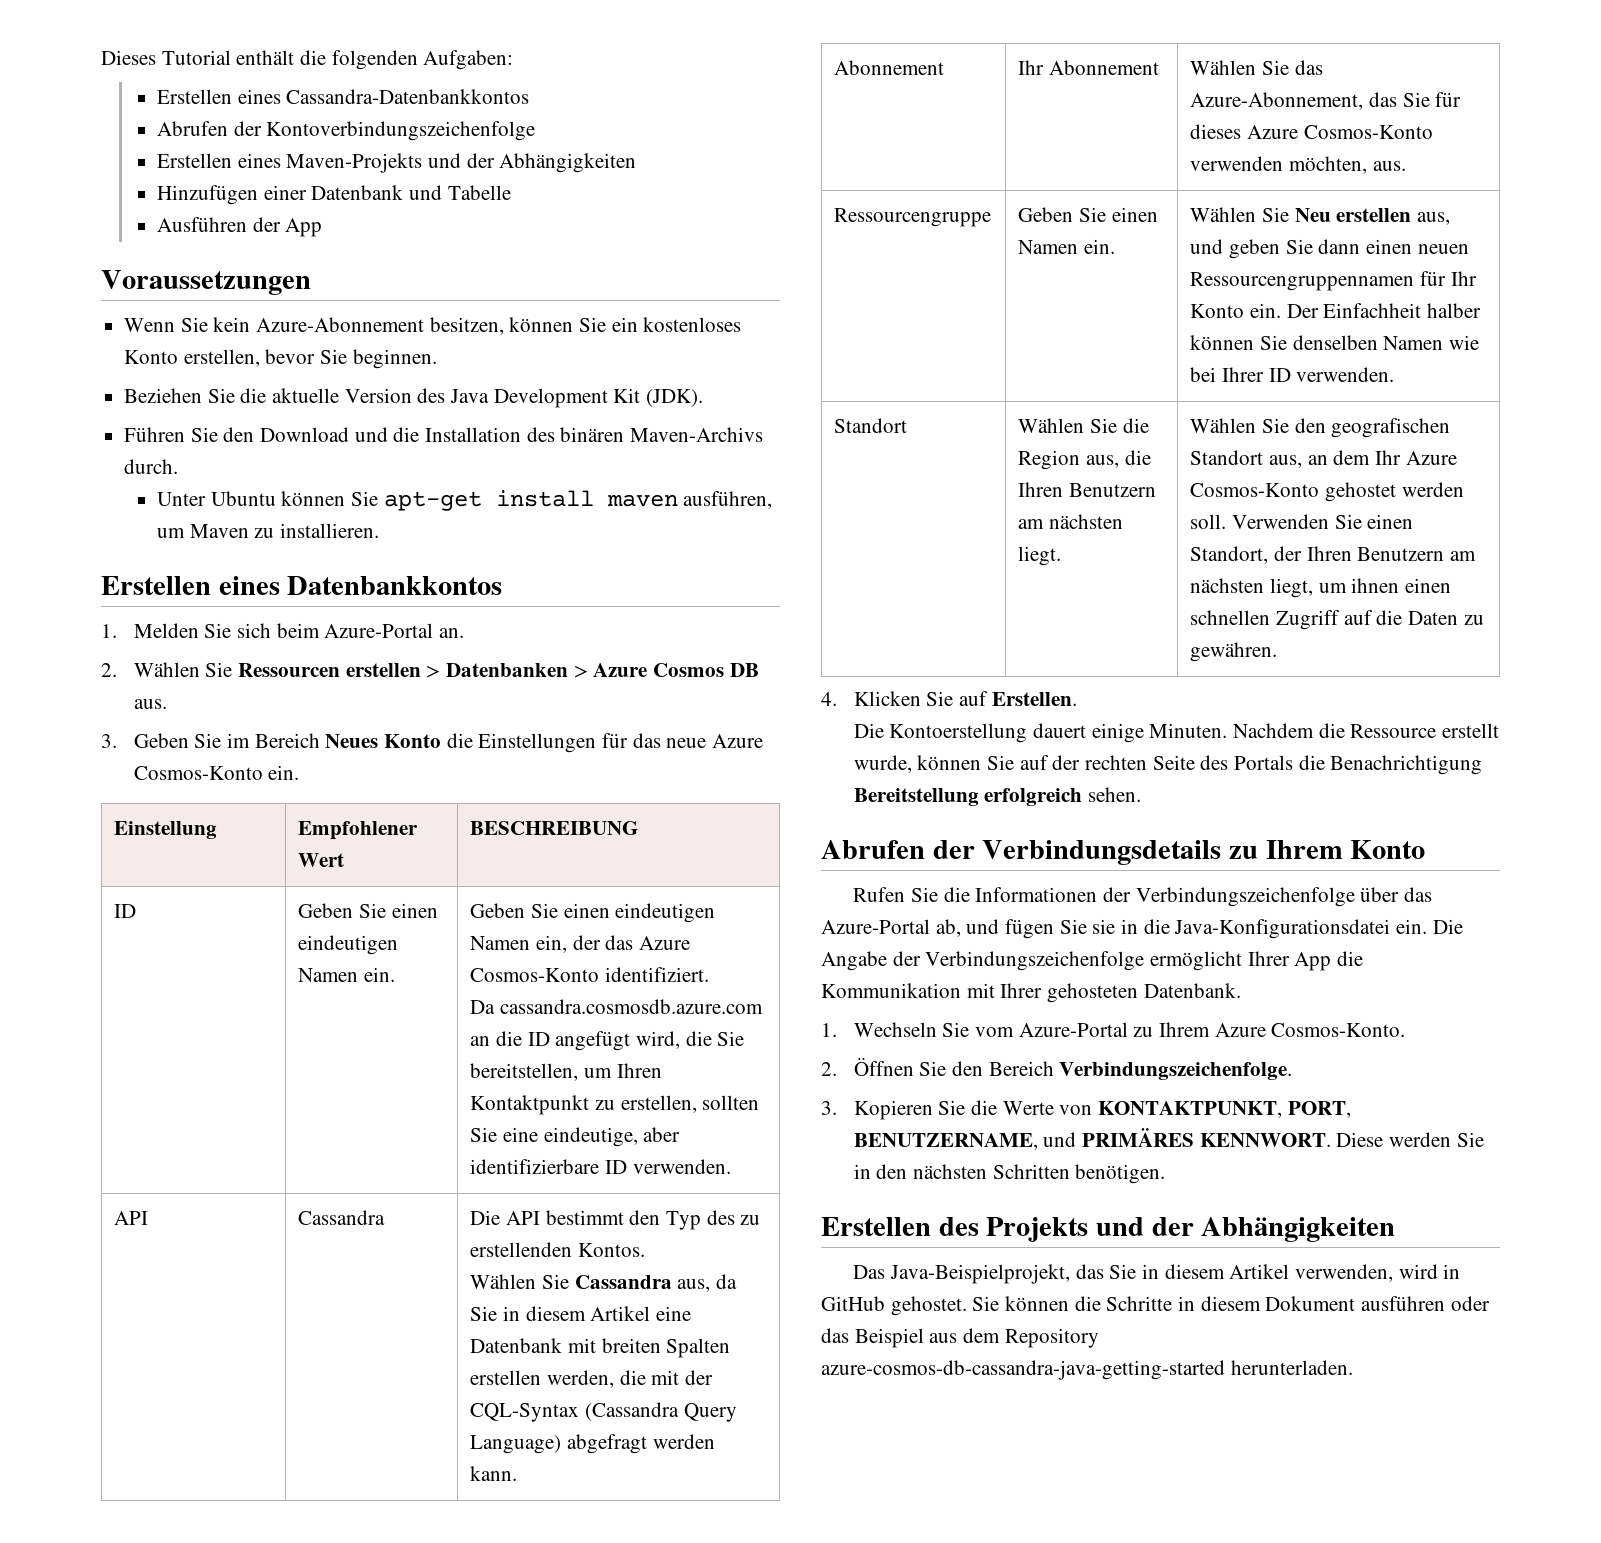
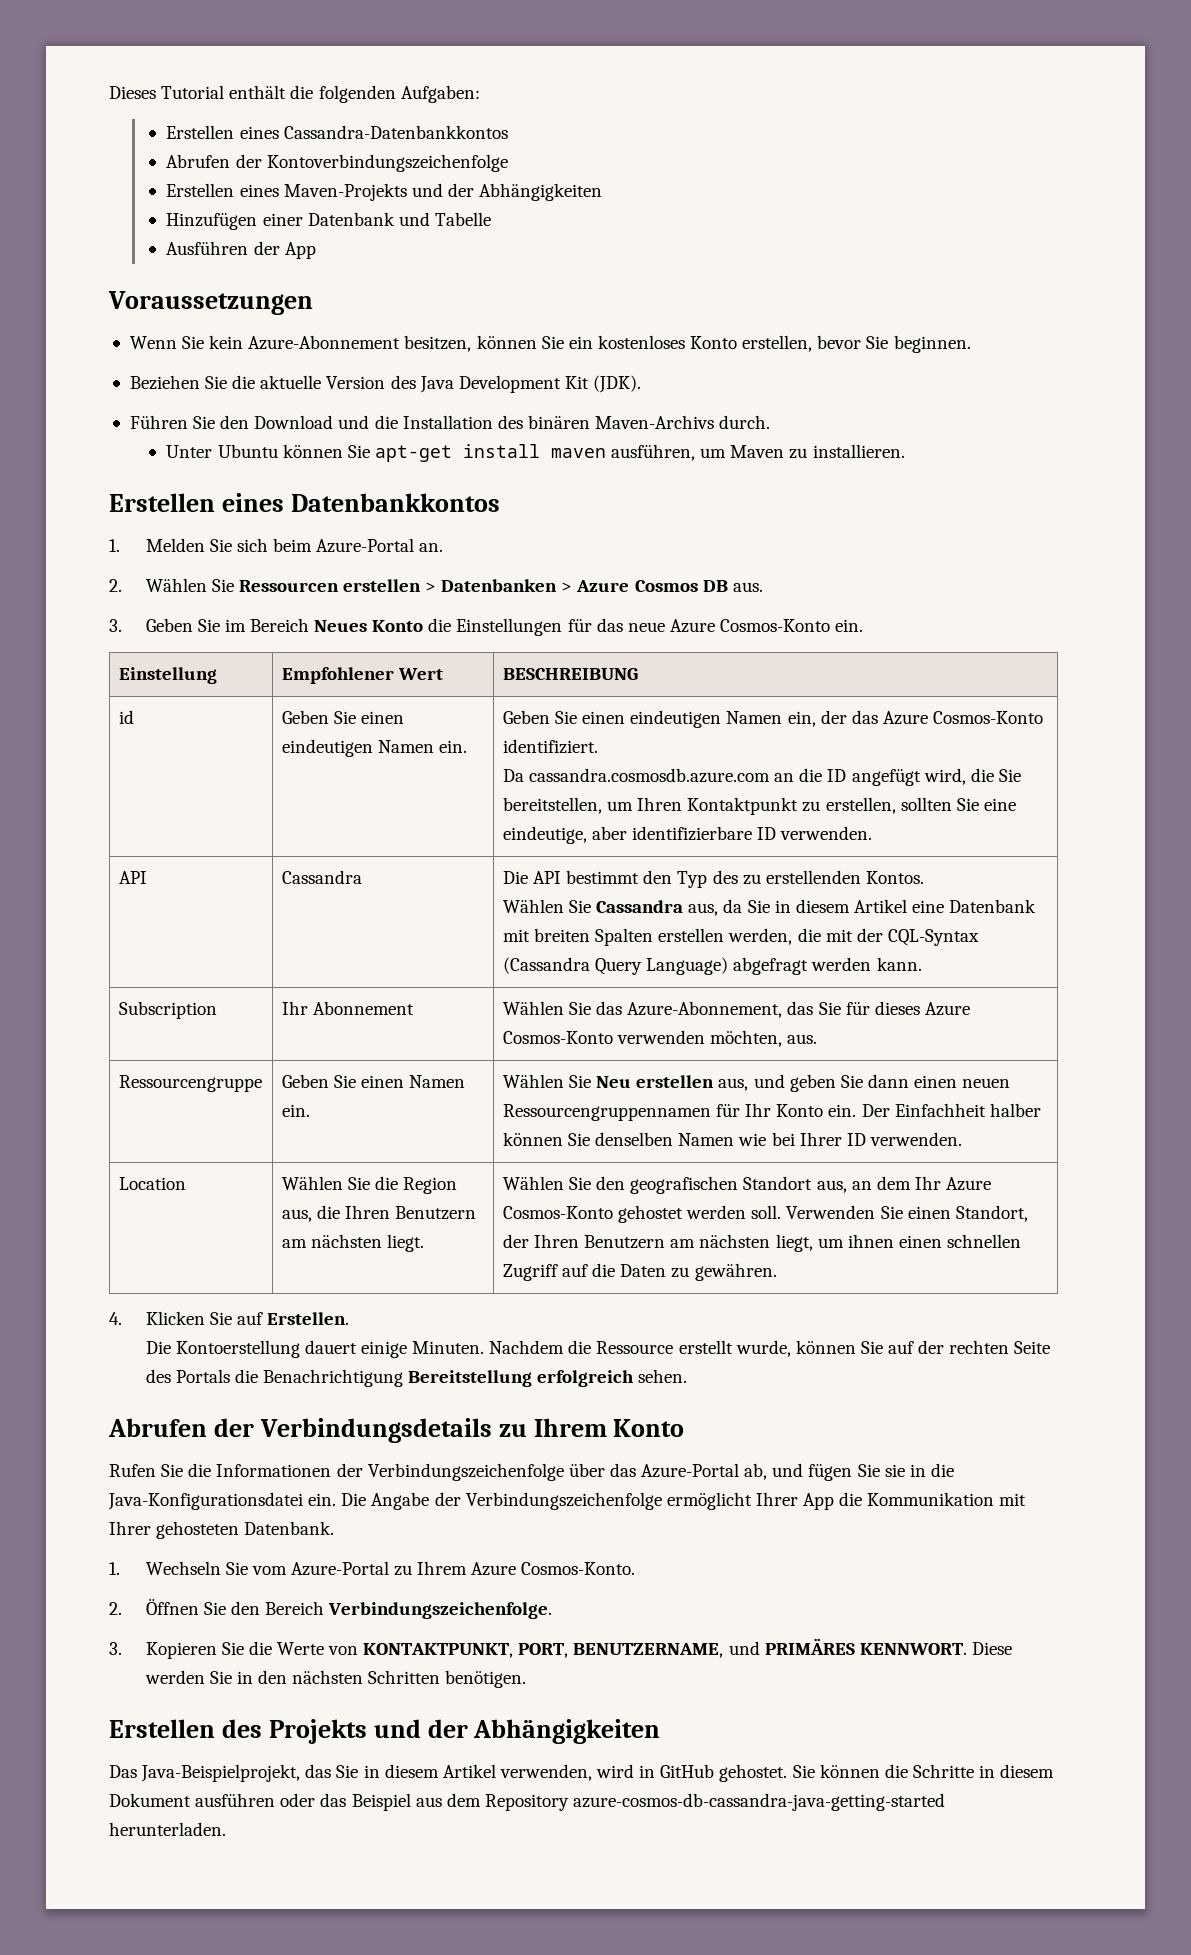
  Einstellung | Empfohlener Wert | BESCHREIBUNG
- ID
+ id
- Abonnement | Ihr Abonnement | Wählen Sie das Azure-Abonnement, das Sie für dieses Azure Cosmos-Konto verwenden möchten, aus.
+ Subscription | Ihr Abonnement | Wählen Sie das Azure-Abonnement, das Sie für dieses Azure Cosmos-Konto verwenden möchten, aus.
  Ressourcengruppe | Geben Sie einen Namen ein. | Wählen Sie Neu erstellen aus, und geben Sie dann einen neuen Ressourcengruppennamen für Ihr Konto ein. Der Einfachheit halber können Sie denselben Namen wie bei Ihrer ID verwenden.
- Standort
+ Location

